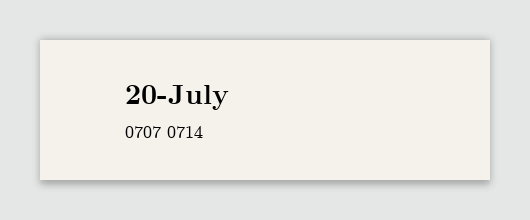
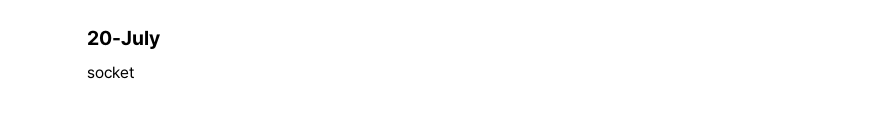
- 0707 0714
+ socket

